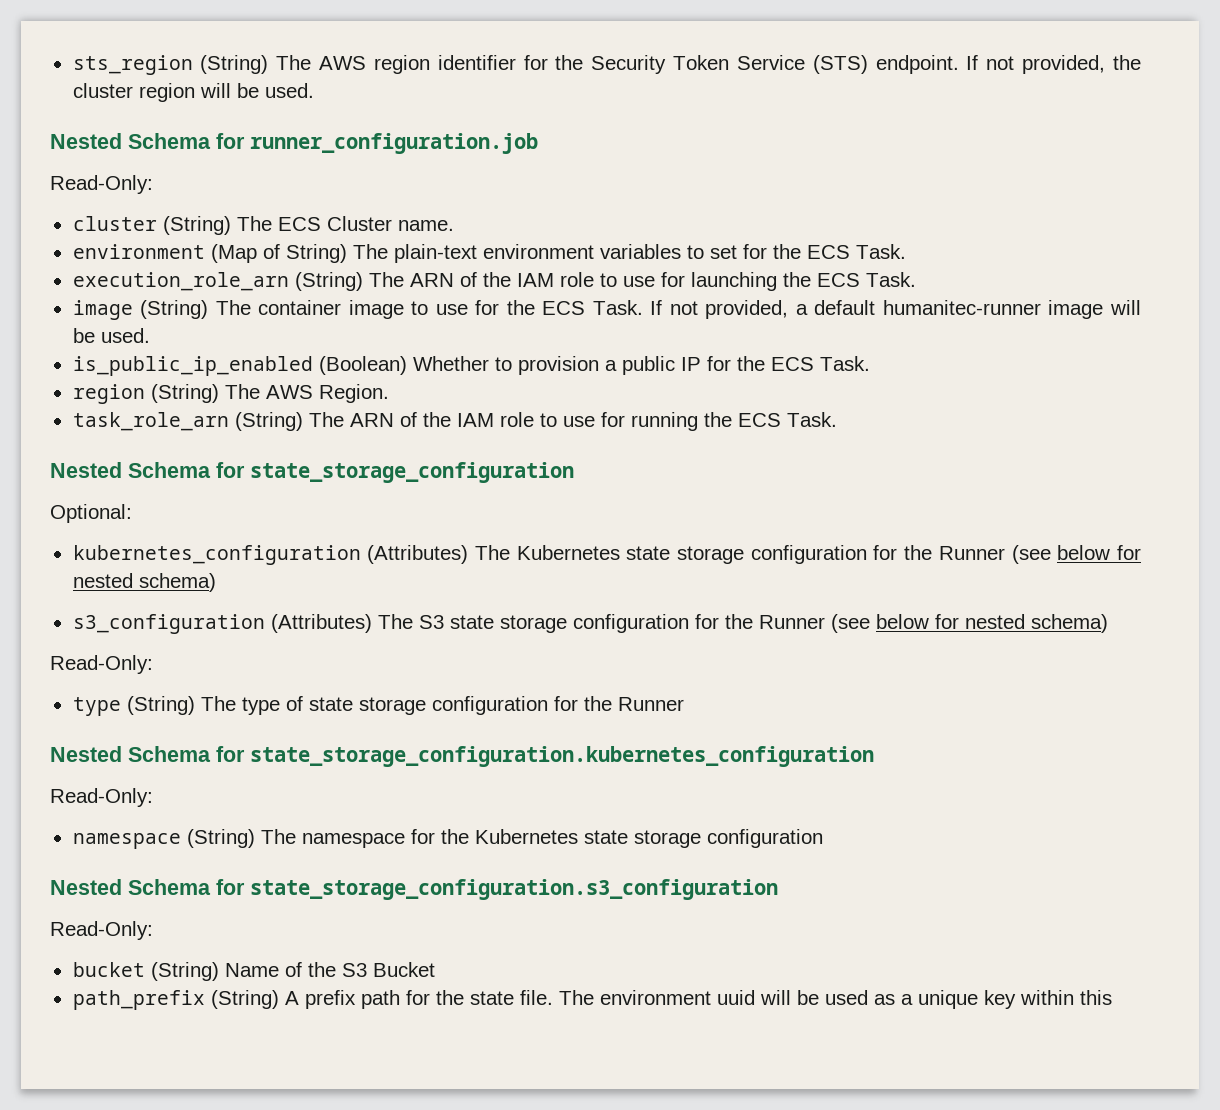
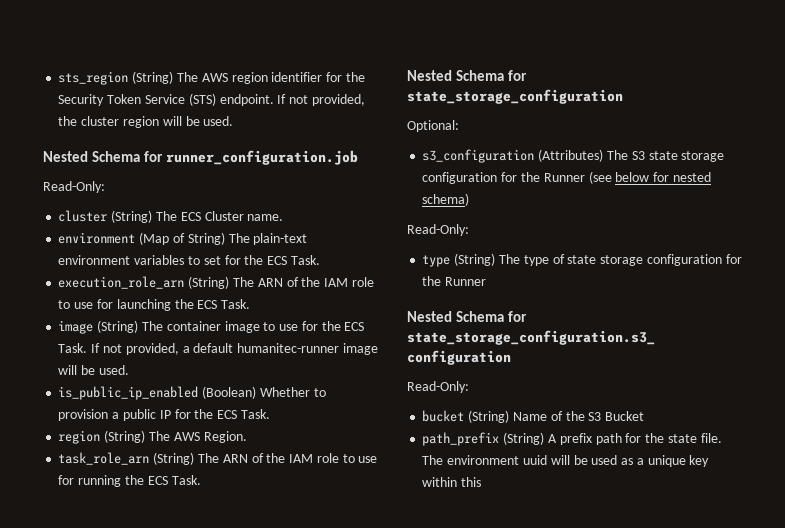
- kubernetes_configuration (Attributes) The Kubernetes state storage configuration for the Runner (see below for nested schema)
- Nested Schema for state_storage_configuration.kubernetes_configuration
- Read-Only:
- namespace (String) The namespace for the Kubernetes state storage configuration

